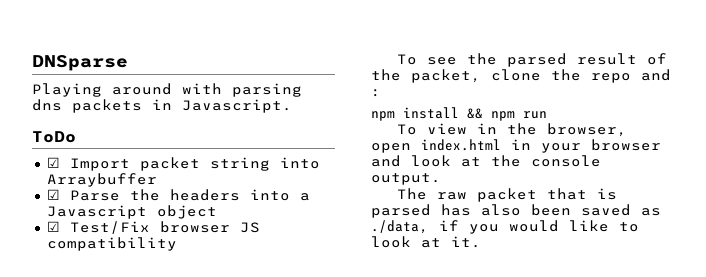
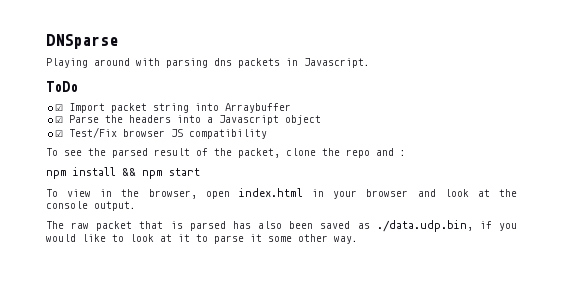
- npm install && npm run
+ npm install && npm start
- The raw packet that is parsed has also been saved as ./data, if you would like to look at it.
+ The raw packet that is parsed has also been saved as ./data.udp.bin, if you would like to look at it to parse it some other way.

